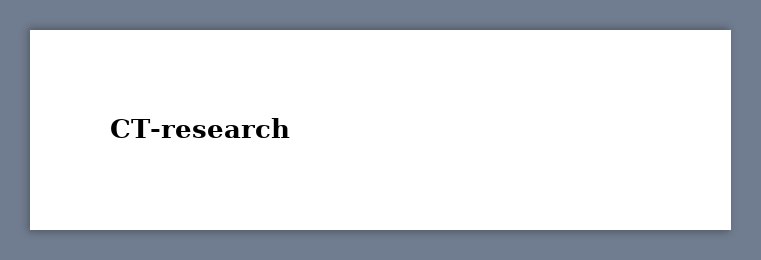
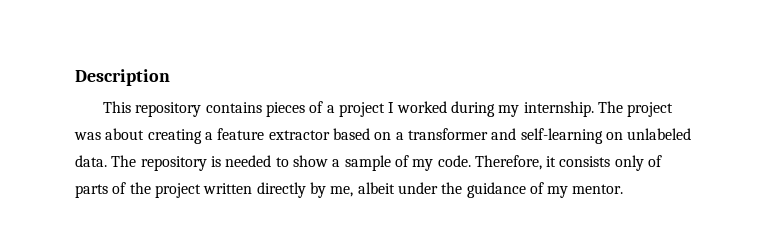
- CT-research
+ Description
+ This repository contains pieces of a project I worked during my internship. The project was about creating a feature extractor based on a transformer and self-learning on unlabeled data. The repository is needed to show a sample of my code. Therefore, it consists only of parts of the project written directly by me, albeit under the guidance of my mentor.

